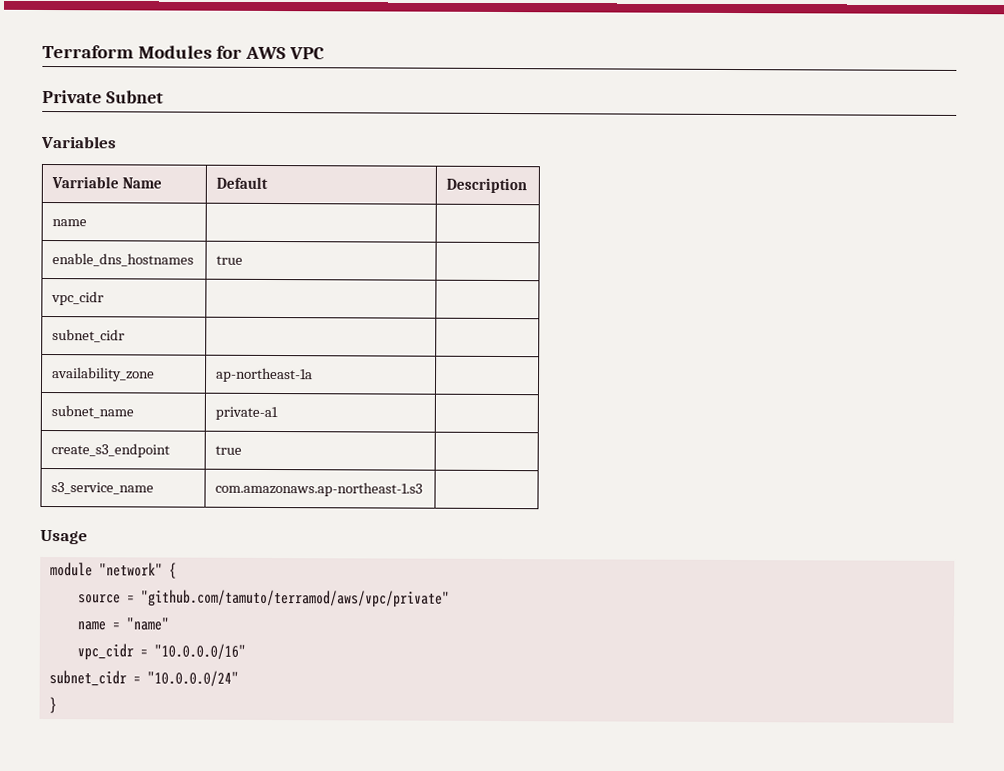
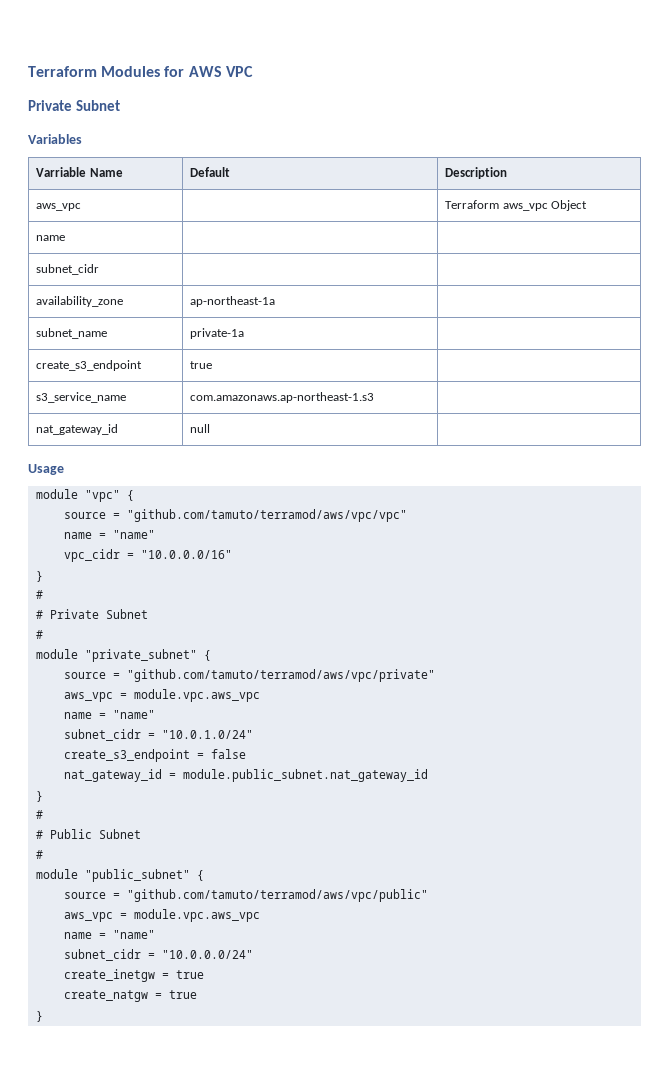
+ aws_vpc | | Terraform aws_vpc Object
  name | |
- enable_dns_hostnames | true |
- vpc_cidr | |
- subnet_name | private-a1 |
+ subnet_name | private-1a |
+ nat_gateway_id | null |
- module "network" {
- source = "github.com/tamuto/terramod/aws/vpc/private"
+ module "vpc" {
+ source = "github.com/tamuto/terramod/aws/vpc/vpc"
  vpc_cidr = "10.0.0.0/16"
+ }
+ #
+ # Private Subnet
+ #
+ module "private_subnet" {
+ source = "github.com/tamuto/terramod/aws/vpc/private"
+ aws_vpc = module.vpc.aws_vpc
+ name = "name"
+ subnet_cidr = "10.0.1.0/24"
+ create_s3_endpoint = false
+ nat_gateway_id = module.public_subnet.nat_gateway_id
+ }
+ #
+ # Public Subnet
+ #
+ module "public_subnet" {
+ source = "github.com/tamuto/terramod/aws/vpc/public"
+ aws_vpc = module.vpc.aws_vpc
+ name = "name"
  subnet_cidr = "10.0.0.0/24"
+ create_inetgw = true
+ create_natgw = true

